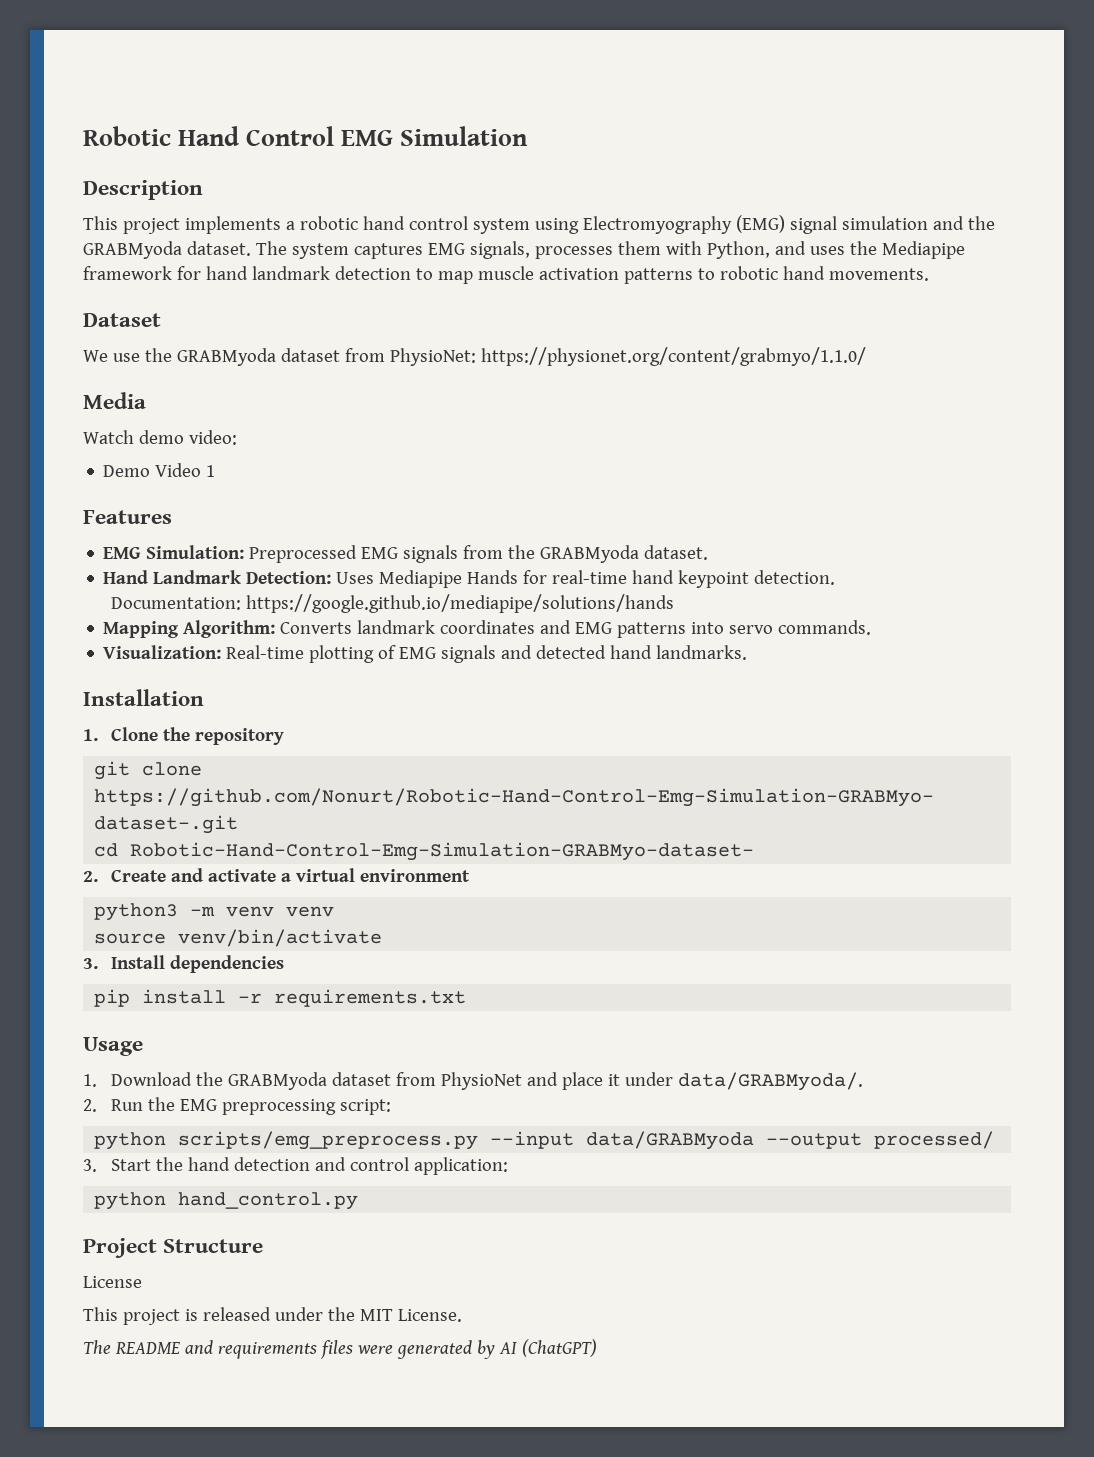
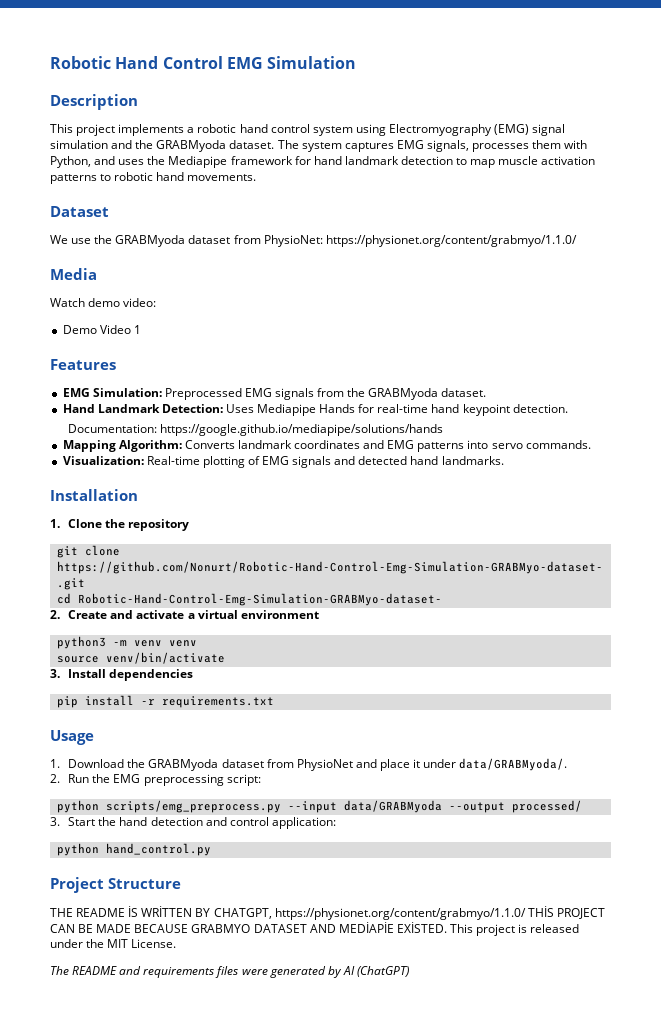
- License
- This project is released under the MIT License.
+ THE README İS WRİTTEN BY CHATGPT, https://physionet.org/content/grabmyo/1.1.0/ THİS PROJECT CAN BE MADE BECAUSE GRABMYO DATASET AND MEDİAPİE EXİSTED. This project is released under the MIT License.

